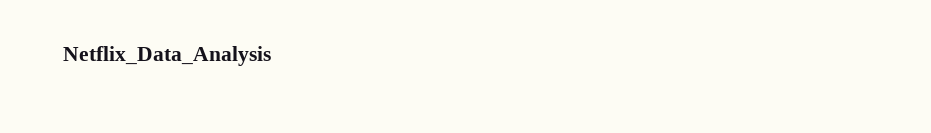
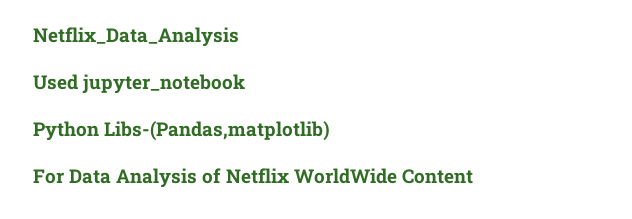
+ Used jupyter_notebook
+ Python Libs-(Pandas,matplotlib)
+ For Data Analysis of Netflix WorldWide Content

